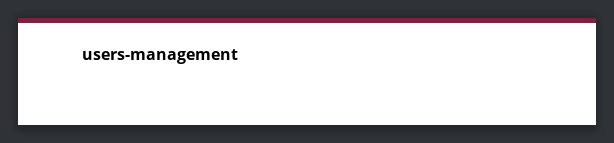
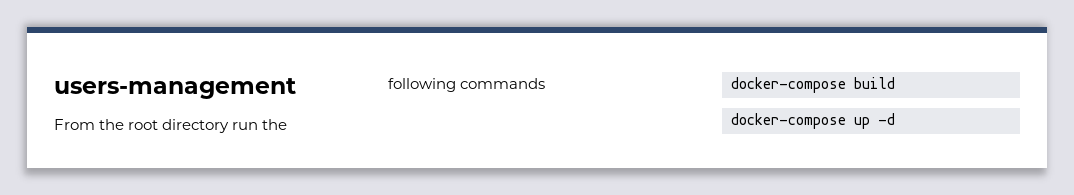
+ From the root directory run the following commands
+ docker-compose build
+ docker-compose up -d

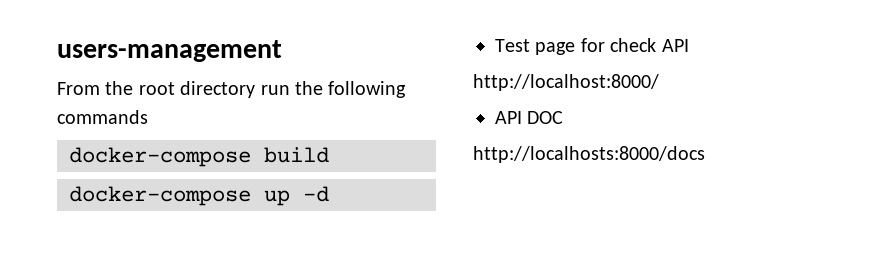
+ Test page for check API
+ http://localhost:8000/
+ API DOC
+ http://localhosts:8000/docs

